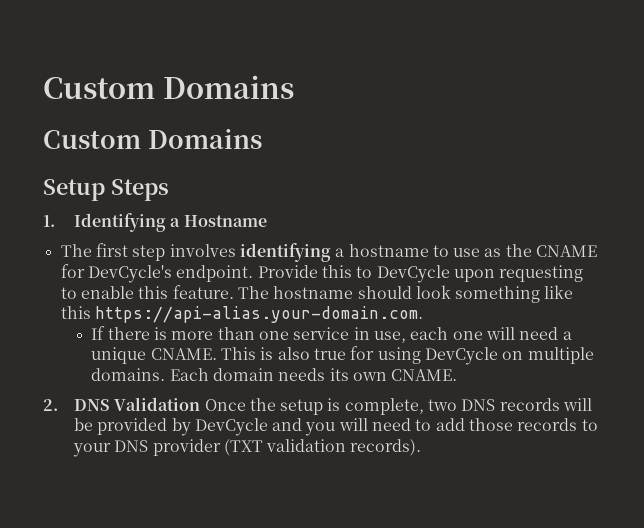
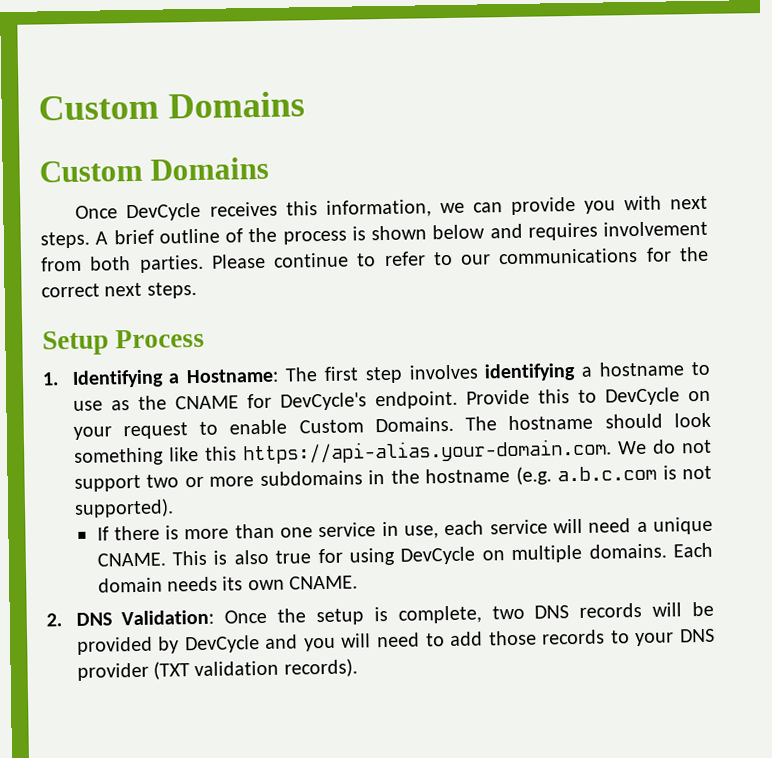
+ Once DevCycle receives this information, we can provide you with next steps. A brief outline of the process is shown below and requires involvement from both parties. Please continue to refer to our communications for the correct next steps.
- Setup Steps
+ Setup Process
- 1. Identifying a Hostname
- The first step involves identifying a hostname to use as the CNAME for DevCycle's endpoint.
+ 1. Identifying a Hostname: The first step involves identifying a hostname to use as the CNAME for DevCycle's endpoint.
- Provide this to DevCycle upon requesting to enable this feature.
+ Provide this to DevCycle on your request to enable Custom Domains.
- The hostname should look something like this https://api-alias.your-domain.com.
+ The hostname should look something like this https://api-alias.your-domain.com. We do not support two or more subdomains in the hostname (e.g. a.b.c.com is not supported).
- If there is more than one service in use, each one will need a unique CNAME.
+ If there is more than one service in use, each service will need a unique CNAME.
- 2. DNS Validation Once the setup is complete, two DNS records will be provided by DevCycle and you will need to add those records to your DNS provider (TXT validation records).
+ 2. DNS Validation: Once the setup is complete, two DNS records will be provided by DevCycle and you will need to add those records to your DNS provider (TXT validation records).

